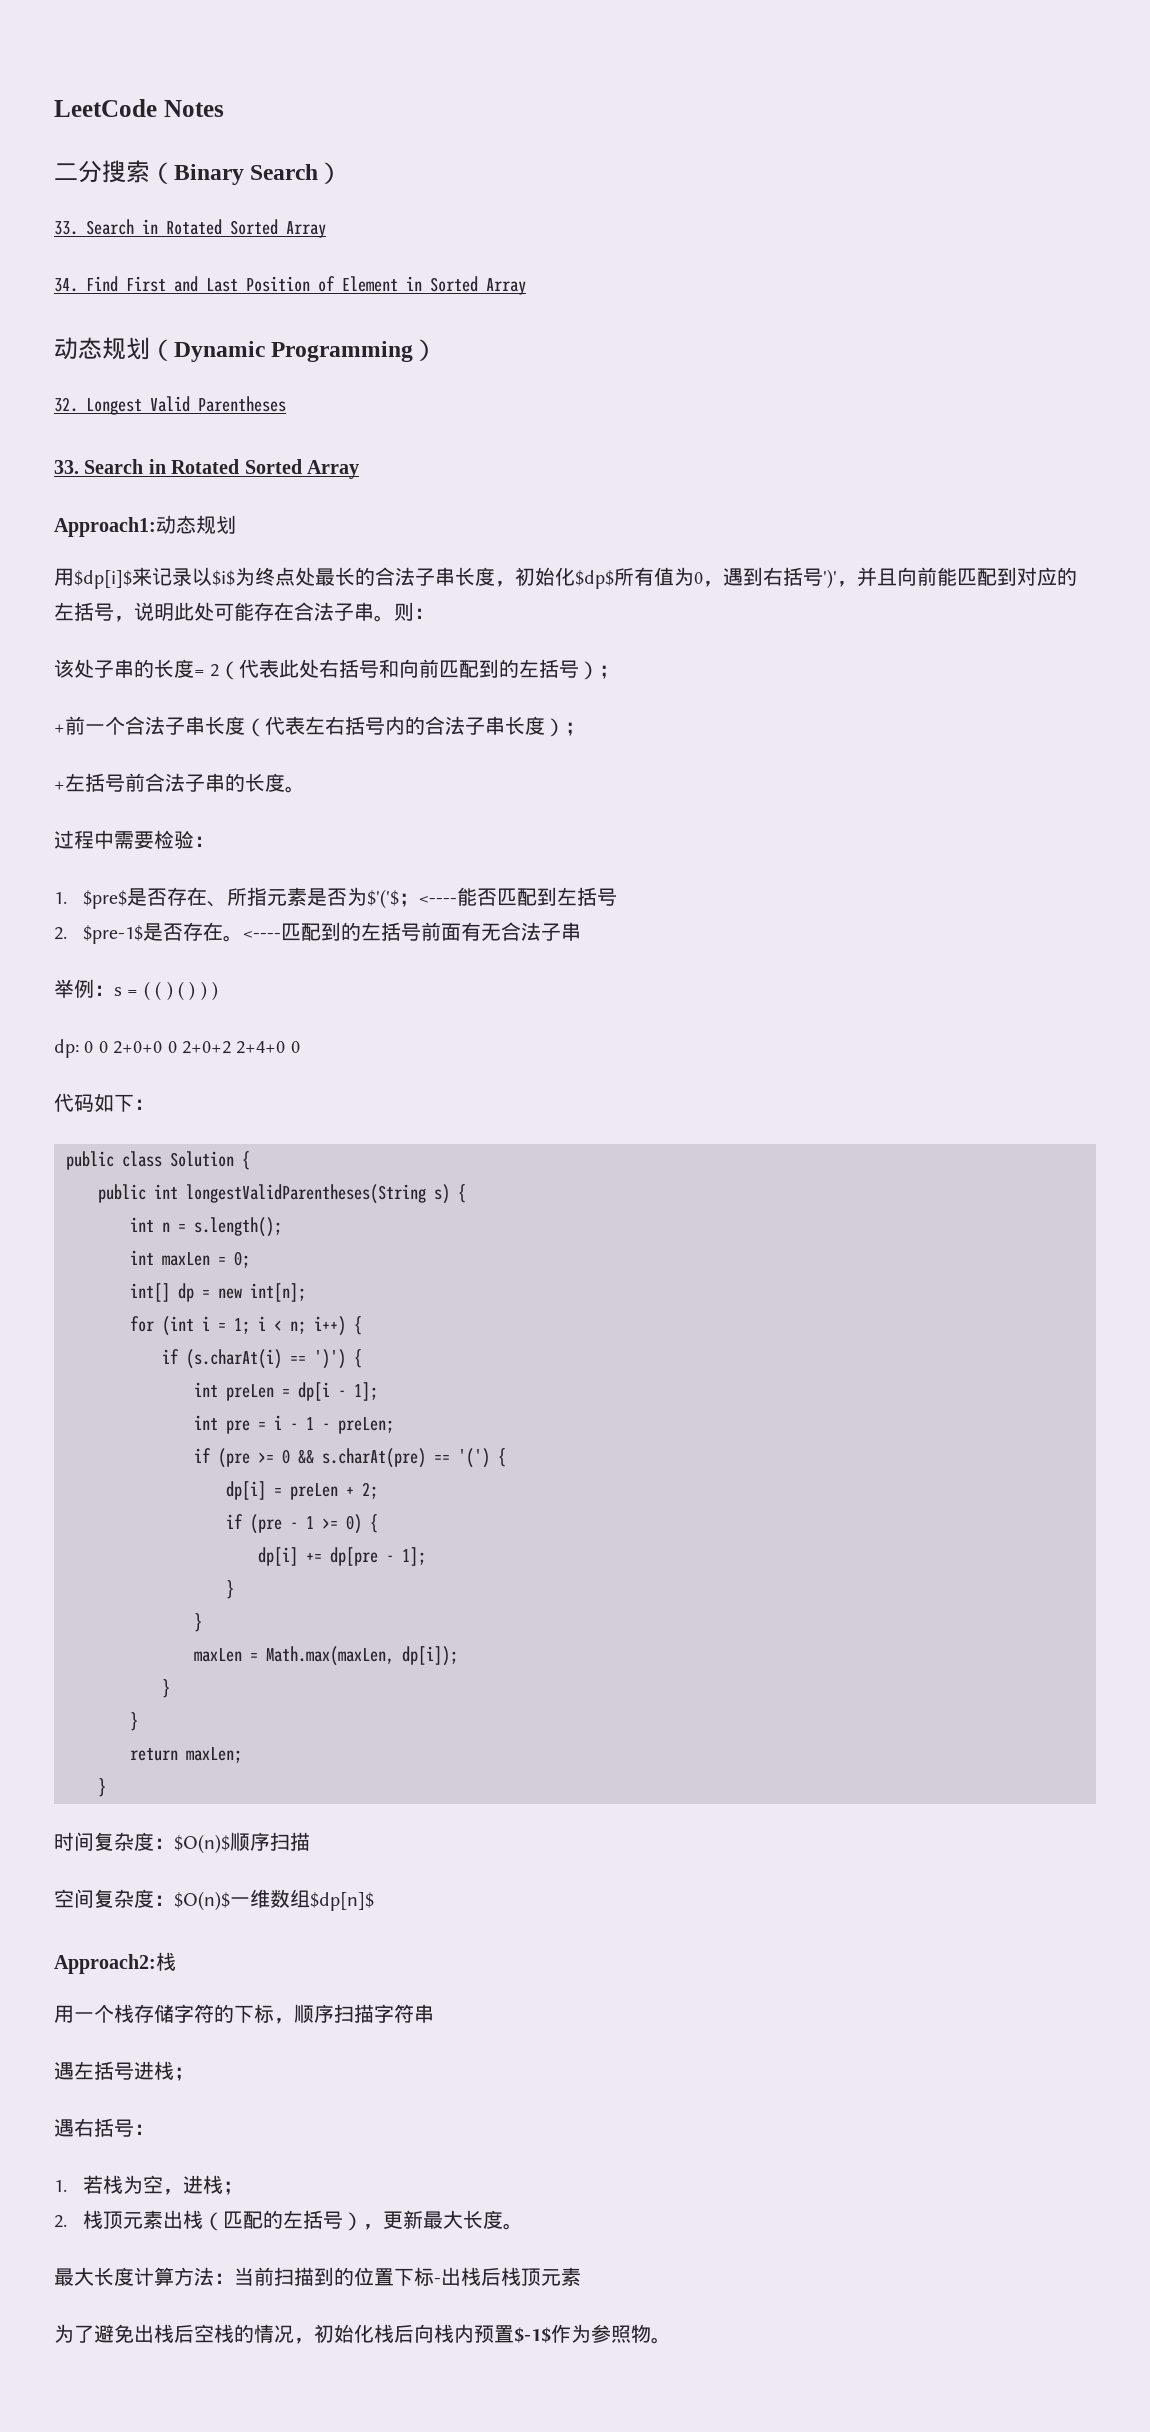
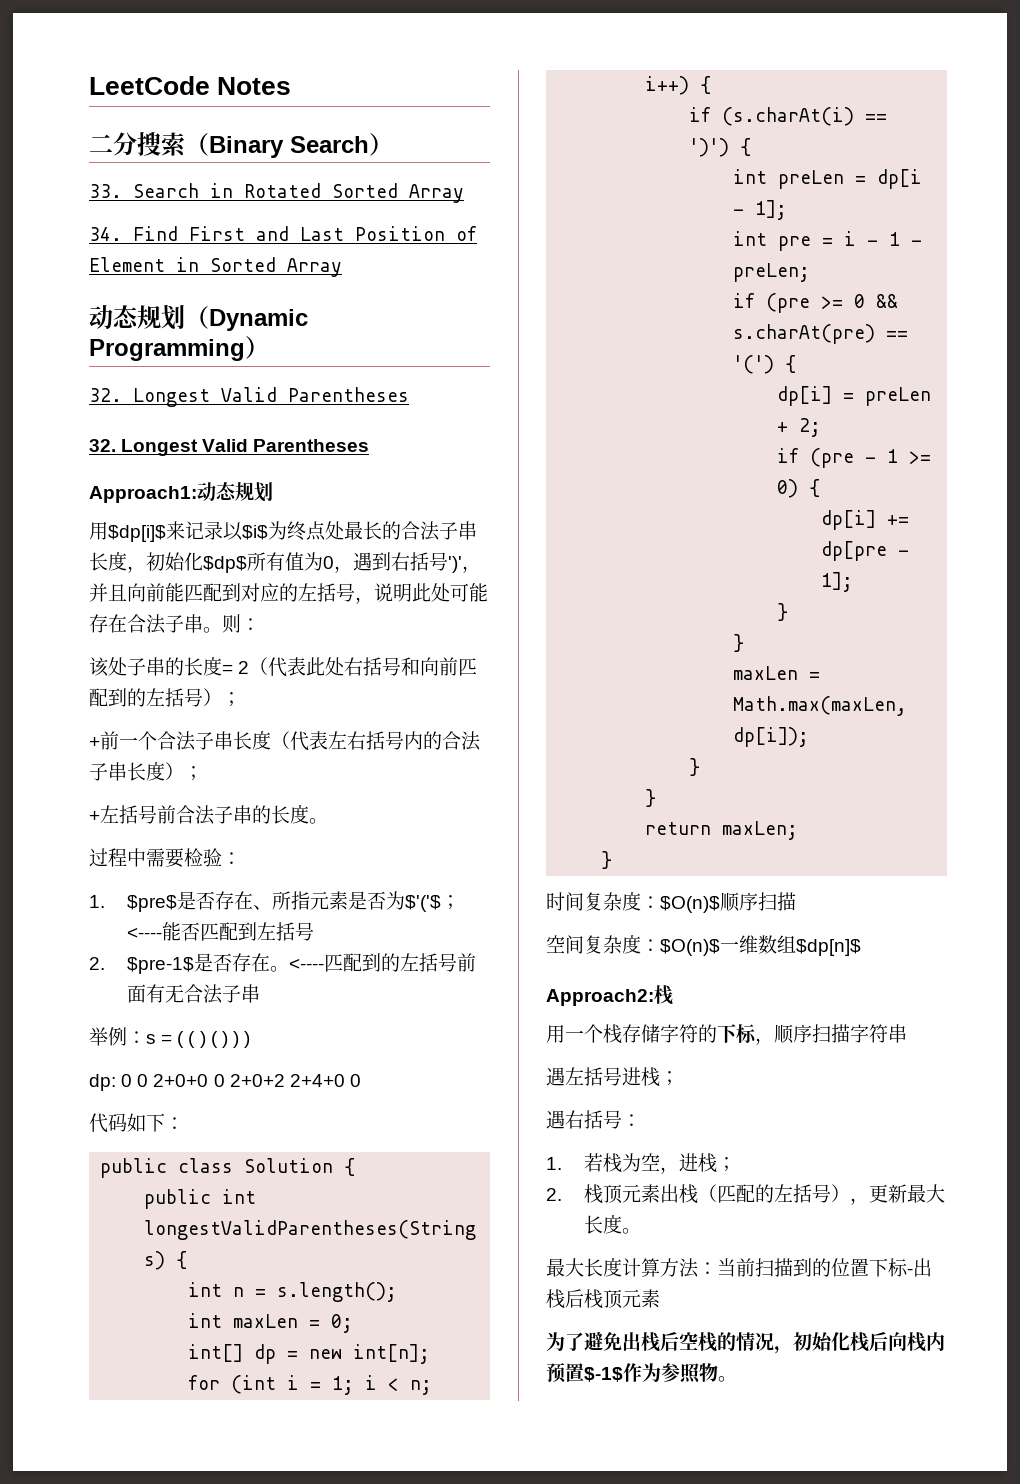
  动态规划（Dynamic Programming）
  32. Longest Valid Parentheses
- 33. Search in Rotated Sorted Array
+ 32. Longest Valid Parentheses

